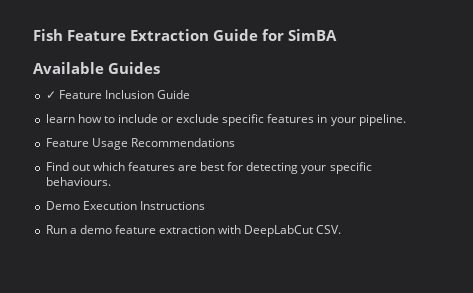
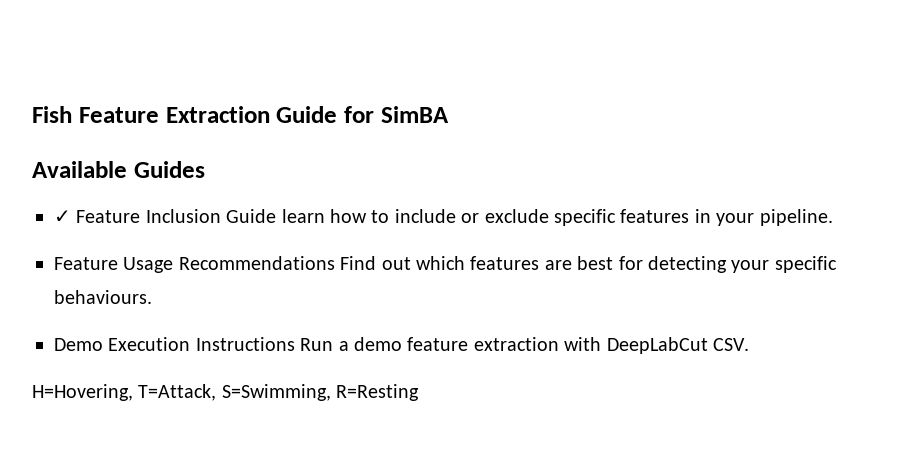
- ✓ Feature Inclusion Guide
- learn how to include or exclude specific features in your pipeline.
+ ✓ Feature Inclusion Guide learn how to include or exclude specific features in your pipeline.
- Feature Usage Recommendations
- Find out which features are best for detecting your specific behaviours.
+ Feature Usage Recommendations Find out which features are best for detecting your specific behaviours.
- Demo Execution Instructions
- Run a demo feature extraction with DeepLabCut CSV.
+ Demo Execution Instructions Run a demo feature extraction with DeepLabCut CSV.
+ H=Hovering, T=Attack, S=Swimming, R=Resting

